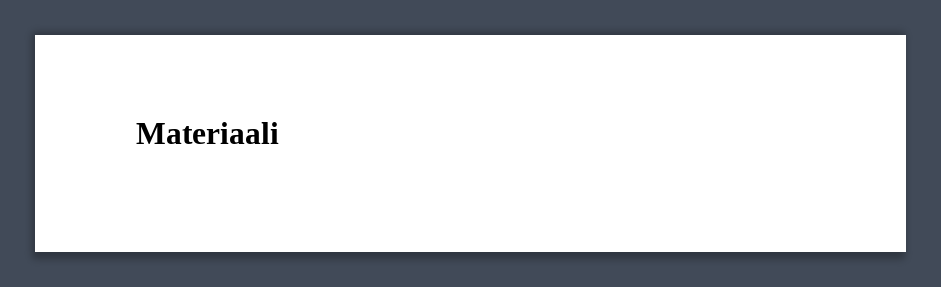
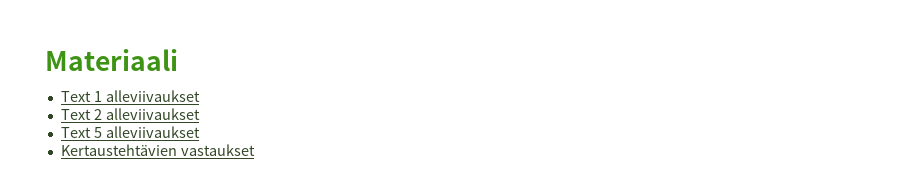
+ Text 1 alleviivaukset
+ Text 2 alleviivaukset
+ Text 5 alleviivaukset
+ Kertaustehtävien vastaukset

